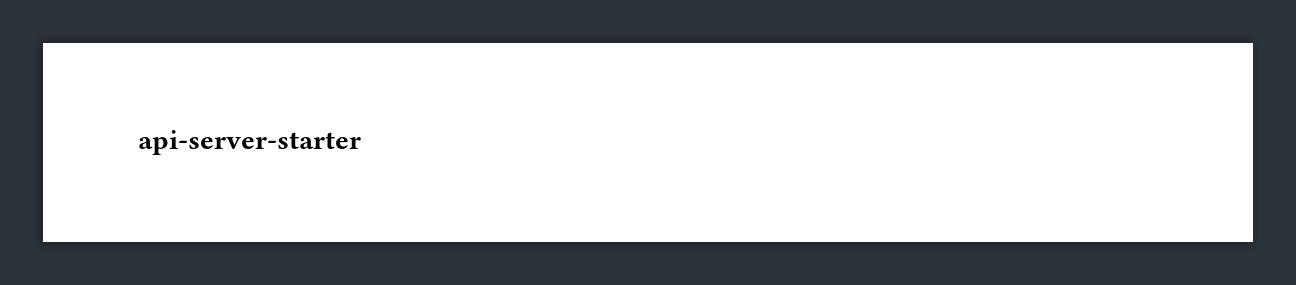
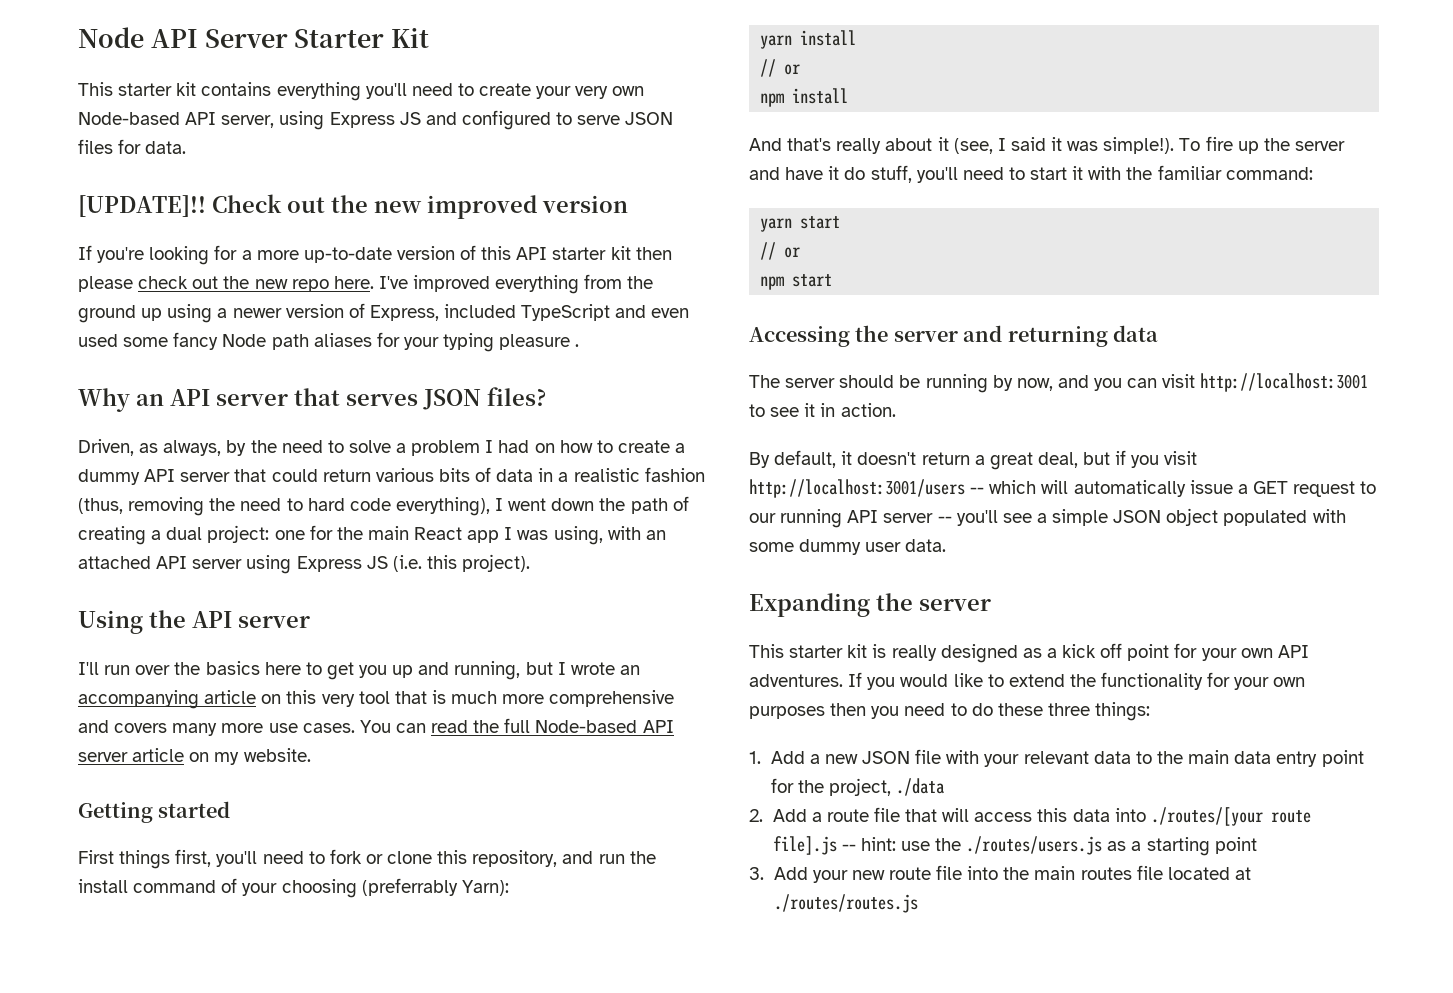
- api-server-starter
+ Node API Server Starter Kit
+ This starter kit contains everything you'll need to create your very own Node-based API server, using Express JS and configured to serve JSON files for data.
+ [UPDATE]!! Check out the new improved version
+ If you're looking for a more up-to-date version of this API starter kit then please check out the new repo here. I've improved everything from the ground up using a newer version of Express, included TypeScript and even used some fancy Node path aliases for your typing pleasure .
+ Why an API server that serves JSON files?
+ Driven, as always, by the need to solve a problem I had on how to create a dummy API server that could return various bits of data in a realistic fashion (thus, removing the need to hard code everything), I went down the path of creating a dual project: one for the main React app I was using, with an attached API server using Express JS (i.e. this project).
+ Using the API server
+ I'll run over the basics here to get you up and running, but I wrote an accompanying article on this very tool that is much more comprehensive and covers many more use cases. You can read the full Node-based API server article on my website.
+ Getting started
+ First things first, you'll need to fork or clone this repository, and run the install command of your choosing (preferrably Yarn):
+ yarn install
+ // or
+ npm install
+ And that's really about it (see, I said it was simple!). To fire up the server and have it do stuff, you'll need to start it with the familiar command:
+ yarn start
+ // or
+ npm start
+ Accessing the server and returning data
+ The server should be running by now, and you can visit http://localhost:3001 to see it in action.
+ By default, it doesn't return a great deal, but if you visit http://localhost:3001/users -- which will automatically issue a GET request to our running API server -- you'll see a simple JSON object populated with some dummy user data.
+ Expanding the server
+ This starter kit is really designed as a kick off point for your own API adventures. If you would like to extend the functionality for your own purposes then you need to do these three things:
+ 1. Add a new JSON file with your relevant data to the main data entry point for the project, ./data
+ 2. Add a route file that will access this data into ./routes/[your route file].js -- hint: use the ./routes/users.js as a starting point
+ 3. Add your new route file into the main routes file located at ./routes/routes.js

